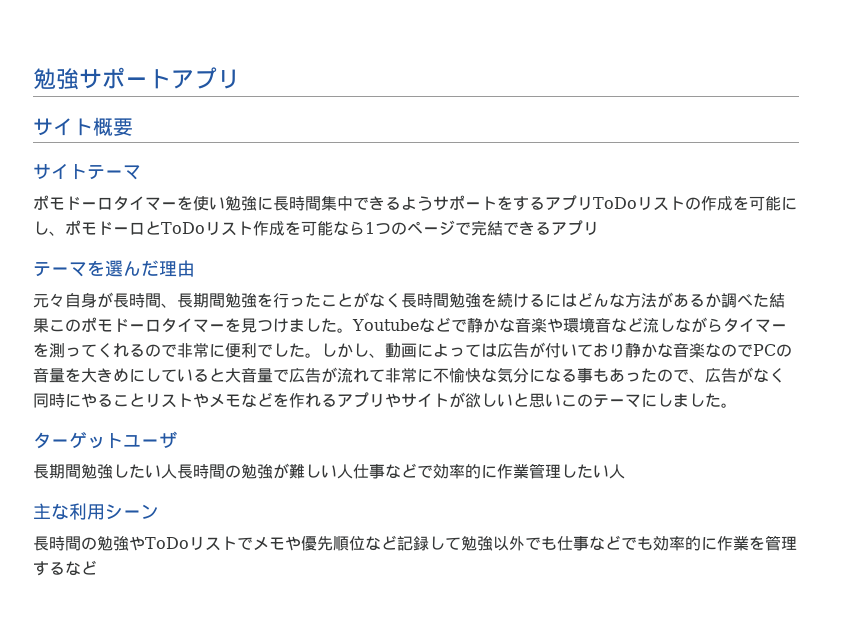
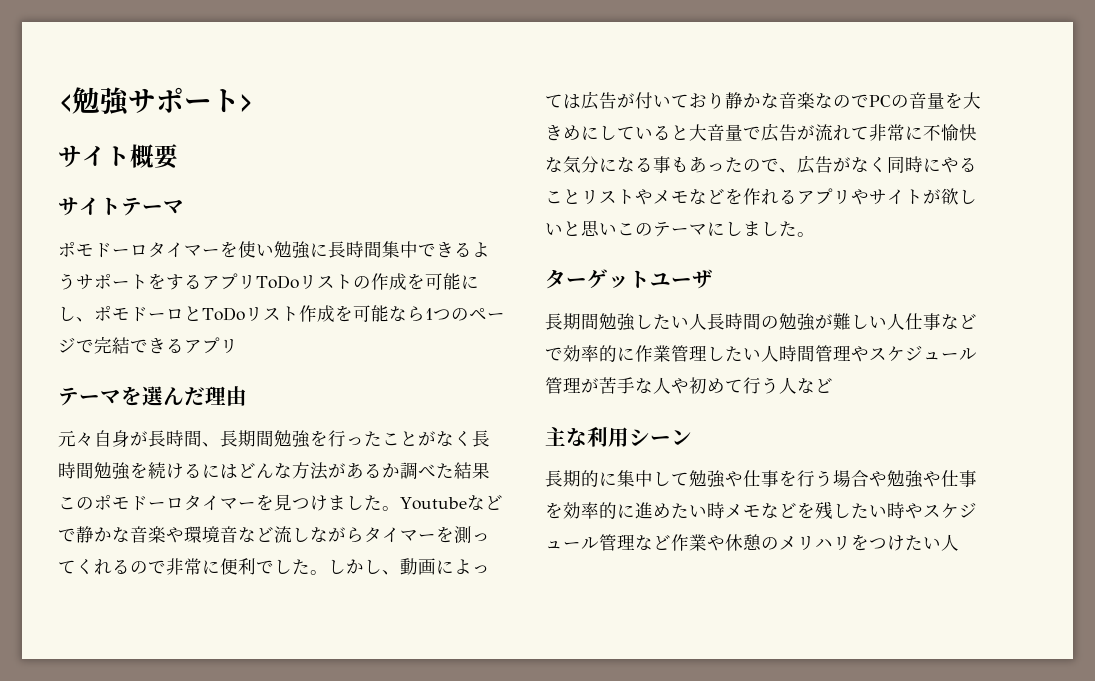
- 勉強サポートアプリ
+ <勉強サポート>
- 長期間勉強したい人長時間の勉強が難しい人仕事などで効率的に作業管理したい人
+ 長期間勉強したい人長時間の勉強が難しい人仕事などで効率的に作業管理したい人時間管理やスケジュール管理が苦手な人や初めて行う人など
  主な利用シーン
- 長時間の勉強やToDoリストでメモや優先順位など記録して勉強以外でも仕事などでも効率的に作業を管理するなど
+ 長期的に集中して勉強や仕事を行う場合や勉強や仕事を効率的に進めたい時メモなどを残したい時やスケジュール管理など作業や休憩のメリハリをつけたい人

